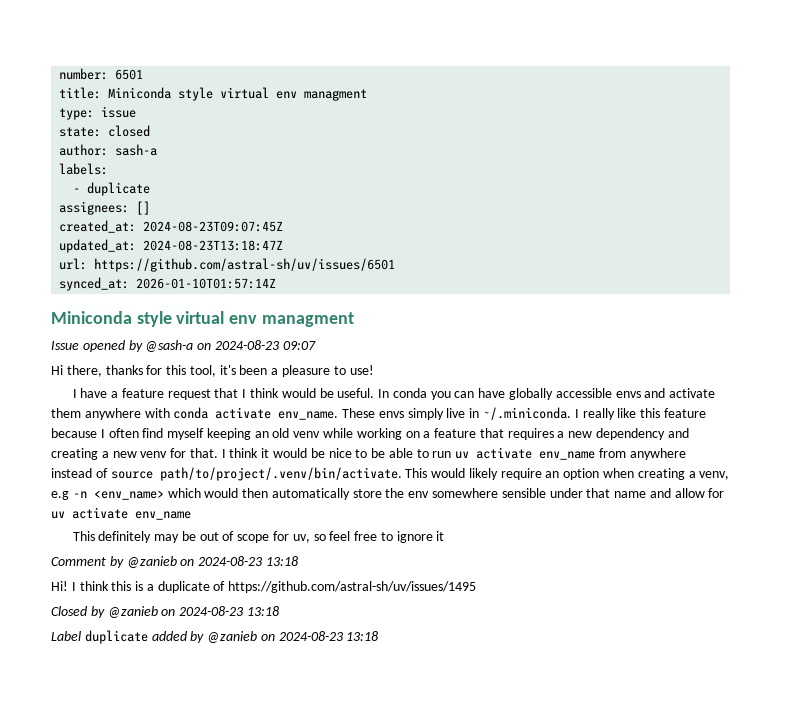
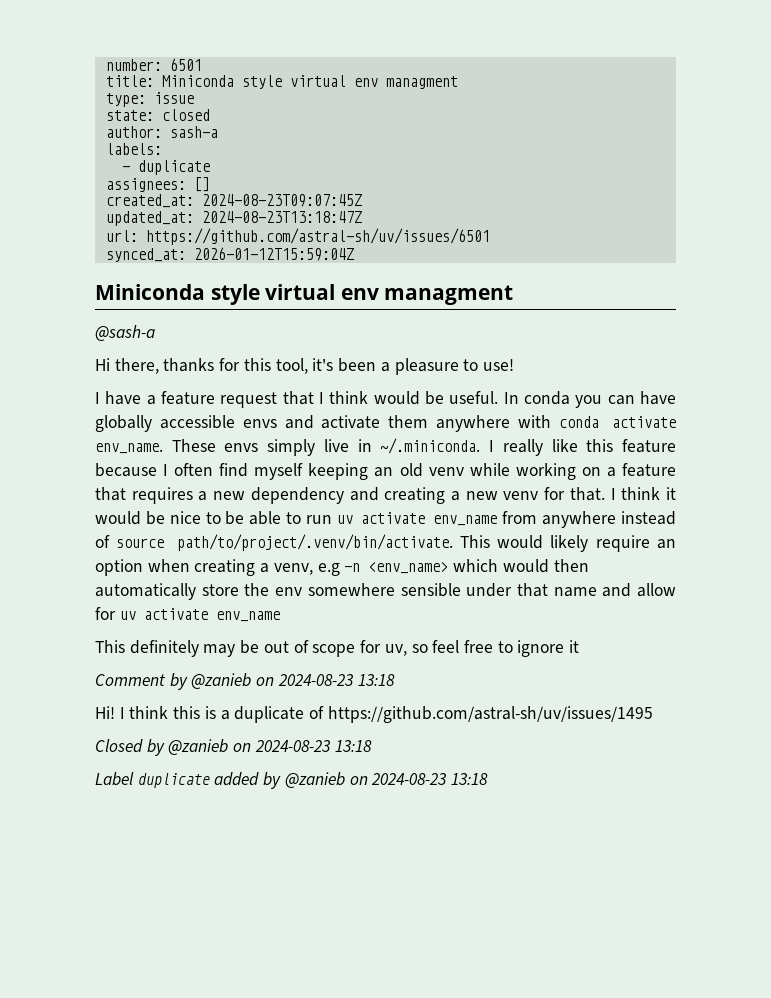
- synced_at: 2026-01-10T01:57:14Z
+ synced_at: 2026-01-12T15:59:04Z
  Miniconda style virtual env managment
- Issue opened by @sash-a on 2024-08-23 09:07
+ @sash-a

